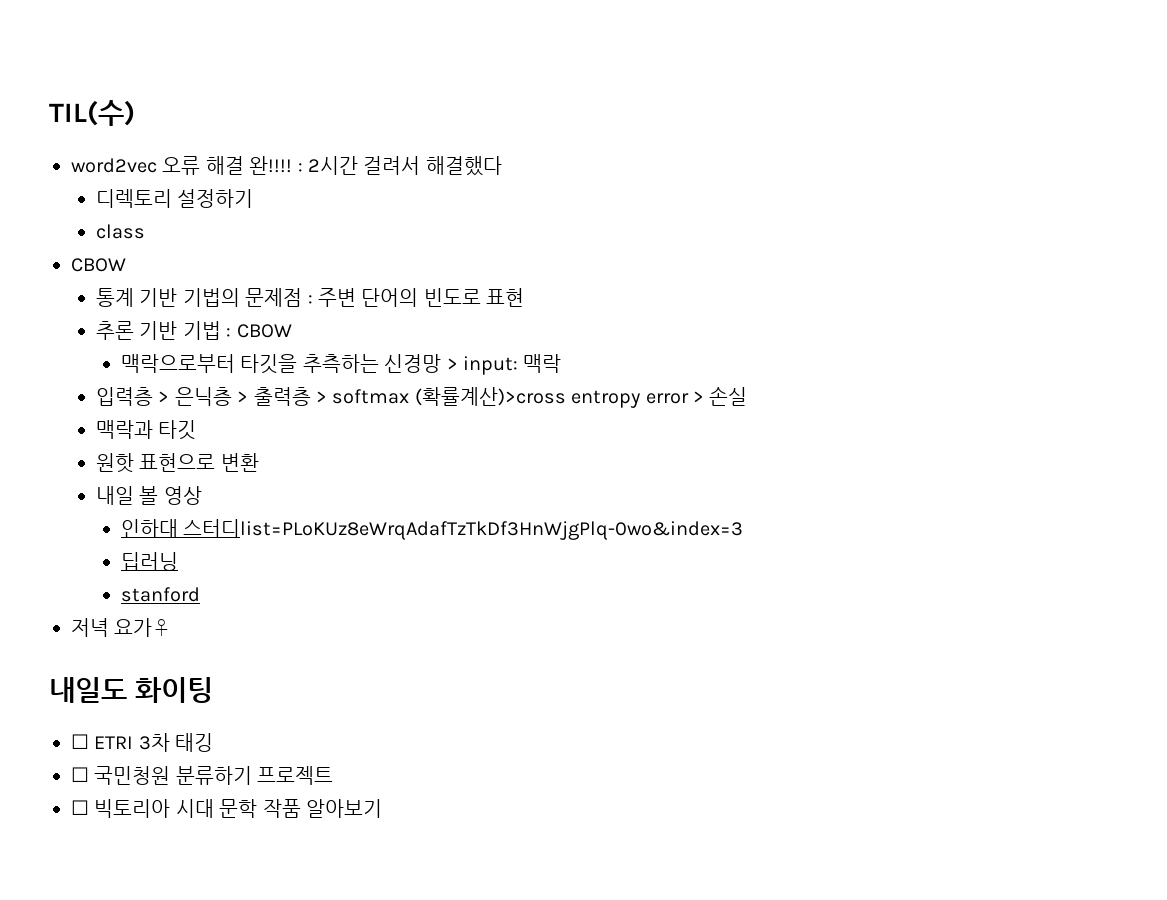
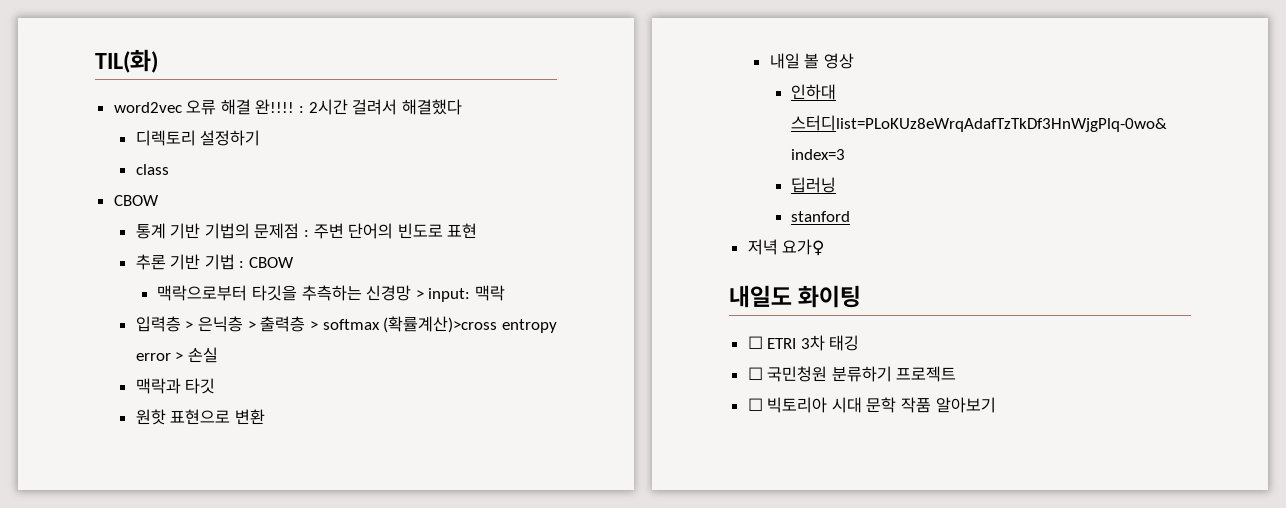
- TIL(수)
+ TIL(화)

